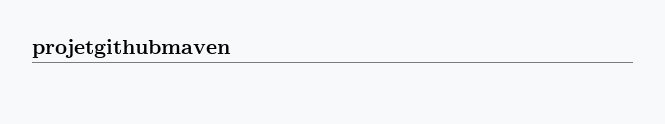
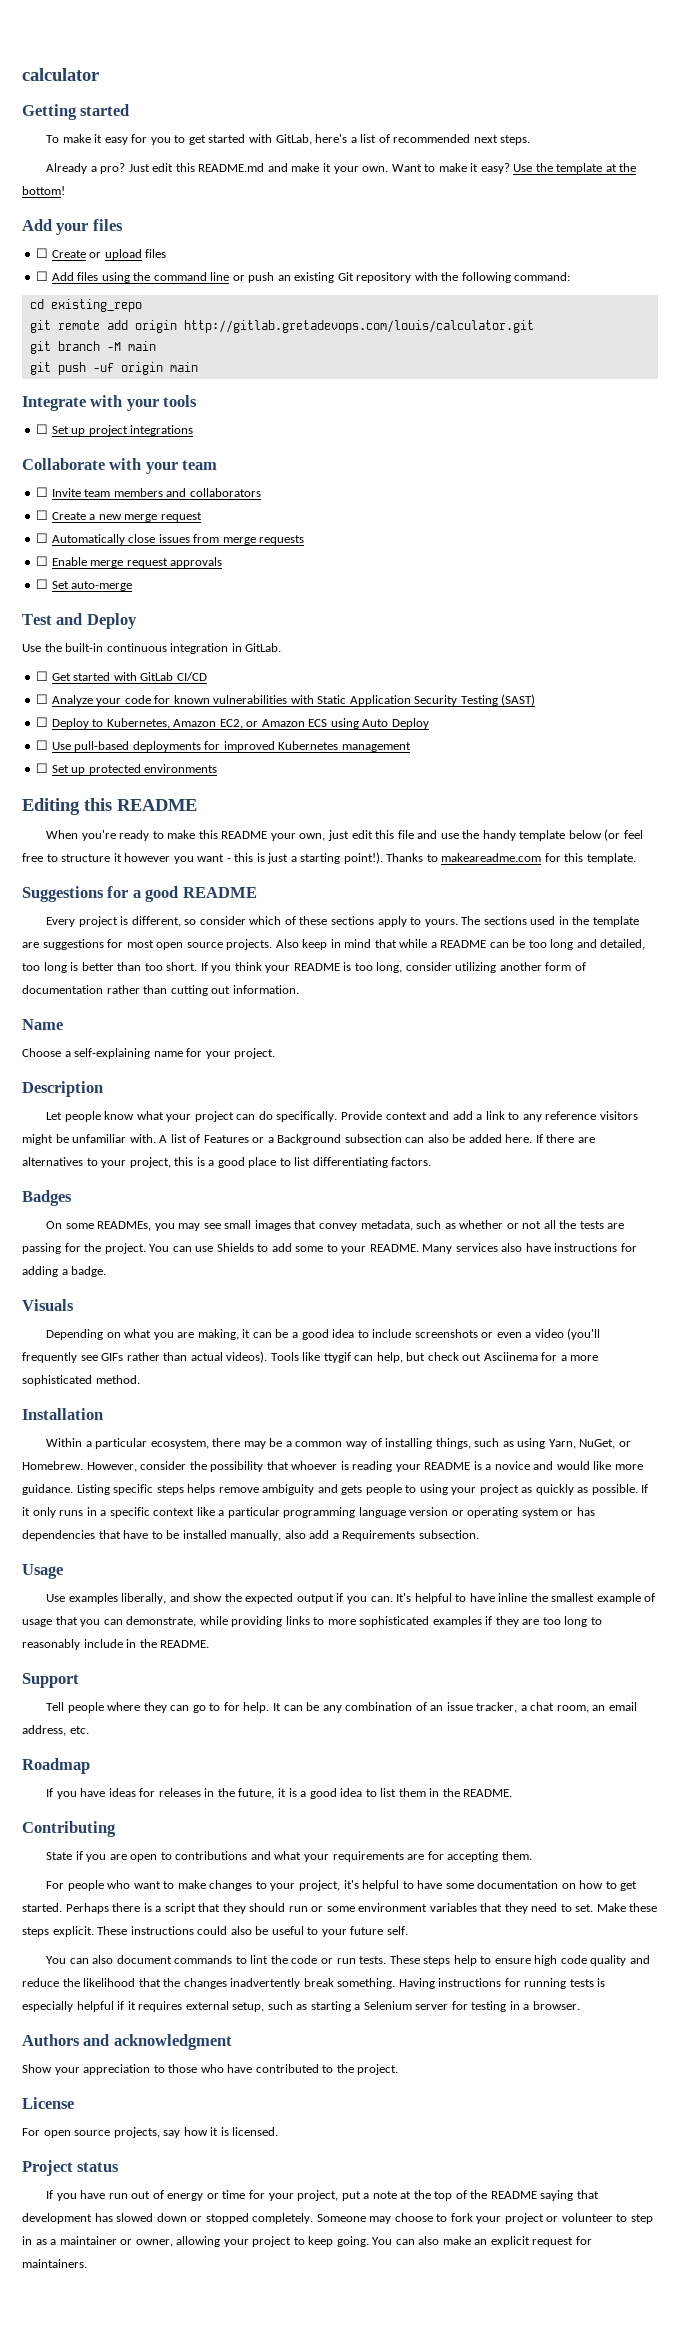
- projetgithubmaven
+ calculator
+ Getting started
+ To make it easy for you to get started with GitLab, here's a list of recommended next steps.
+ Already a pro? Just edit this README.md and make it your own. Want to make it easy? Use the template at the bottom!
+ Add your files
+ ☐ Create or upload files
+ ☐ Add files using the command line or push an existing Git repository with the following command:
+ cd existing_repo
+ git remote add origin http://gitlab.gretadevops.com/louis/calculator.git
+ git branch -M main
+ git push -uf origin main
+ Integrate with your tools
+ ☐ Set up project integrations
+ Collaborate with your team
+ ☐ Invite team members and collaborators
+ ☐ Create a new merge request
+ ☐ Automatically close issues from merge requests
+ ☐ Enable merge request approvals
+ ☐ Set auto-merge
+ Test and Deploy
+ Use the built-in continuous integration in GitLab.
+ ☐ Get started with GitLab CI/CD
+ ☐ Analyze your code for known vulnerabilities with Static Application Security Testing (SAST)
+ ☐ Deploy to Kubernetes, Amazon EC2, or Amazon ECS using Auto Deploy
+ ☐ Use pull-based deployments for improved Kubernetes management
+ ☐ Set up protected environments
+ Editing this README
+ When you're ready to make this README your own, just edit this file and use the handy template below (or feel free to structure it however you want - this is just a starting point!). Thanks to makeareadme.com for this template.
+ Suggestions for a good README
+ Every project is different, so consider which of these sections apply to yours. The sections used in the template are suggestions for most open source projects. Also keep in mind that while a README can be too long and detailed, too long is better than too short. If you think your README is too long, consider utilizing another form of documentation rather than cutting out information.
+ Name
+ Choose a self-explaining name for your project.
+ Description
+ Let people know what your project can do specifically. Provide context and add a link to any reference visitors might be unfamiliar with. A list of Features or a Background subsection can also be added here. If there are alternatives to your project, this is a good place to list differentiating factors.
+ Badges
+ On some READMEs, you may see small images that convey metadata, such as whether or not all the tests are passing for the project. You can use Shields to add some to your README. Many services also have instructions for adding a badge.
+ Visuals
+ Depending on what you are making, it can be a good idea to include screenshots or even a video (you'll frequently see GIFs rather than actual videos). Tools like ttygif can help, but check out Asciinema for a more sophisticated method.
+ Installation
+ Within a particular ecosystem, there may be a common way of installing things, such as using Yarn, NuGet, or Homebrew. However, consider the possibility that whoever is reading your README is a novice and would like more guidance. Listing specific steps helps remove ambiguity and gets people to using your project as quickly as possible. If it only runs in a specific context like a particular programming language version or operating system or has dependencies that have to be installed manually, also add a Requirements subsection.
+ Usage
+ Use examples liberally, and show the expected output if you can. It's helpful to have inline the smallest example of usage that you can demonstrate, while providing links to more sophisticated examples if they are too long to reasonably include in the README.
+ Support
+ Tell people where they can go to for help. It can be any combination of an issue tracker, a chat room, an email address, etc.
+ Roadmap
+ If you have ideas for releases in the future, it is a good idea to list them in the README.
+ Contributing
+ State if you are open to contributions and what your requirements are for accepting them.
+ For people who want to make changes to your project, it's helpful to have some documentation on how to get started. Perhaps there is a script that they should run or some environment variables that they need to set. Make these steps explicit. These instructions could also be useful to your future self.
+ You can also document commands to lint the code or run tests. These steps help to ensure high code quality and reduce the likelihood that the changes inadvertently break something. Having instructions for running tests is especially helpful if it requires external setup, such as starting a Selenium server for testing in a browser.
+ Authors and acknowledgment
+ Show your appreciation to those who have contributed to the project.
+ License
+ For open source projects, say how it is licensed.
+ Project status
+ If you have run out of energy or time for your project, put a note at the top of the README saying that development has slowed down or stopped completely. Someone may choose to fork your project or volunteer to step in as a maintainer or owner, allowing your project to keep going. You can also make an explicit request for maintainers.

